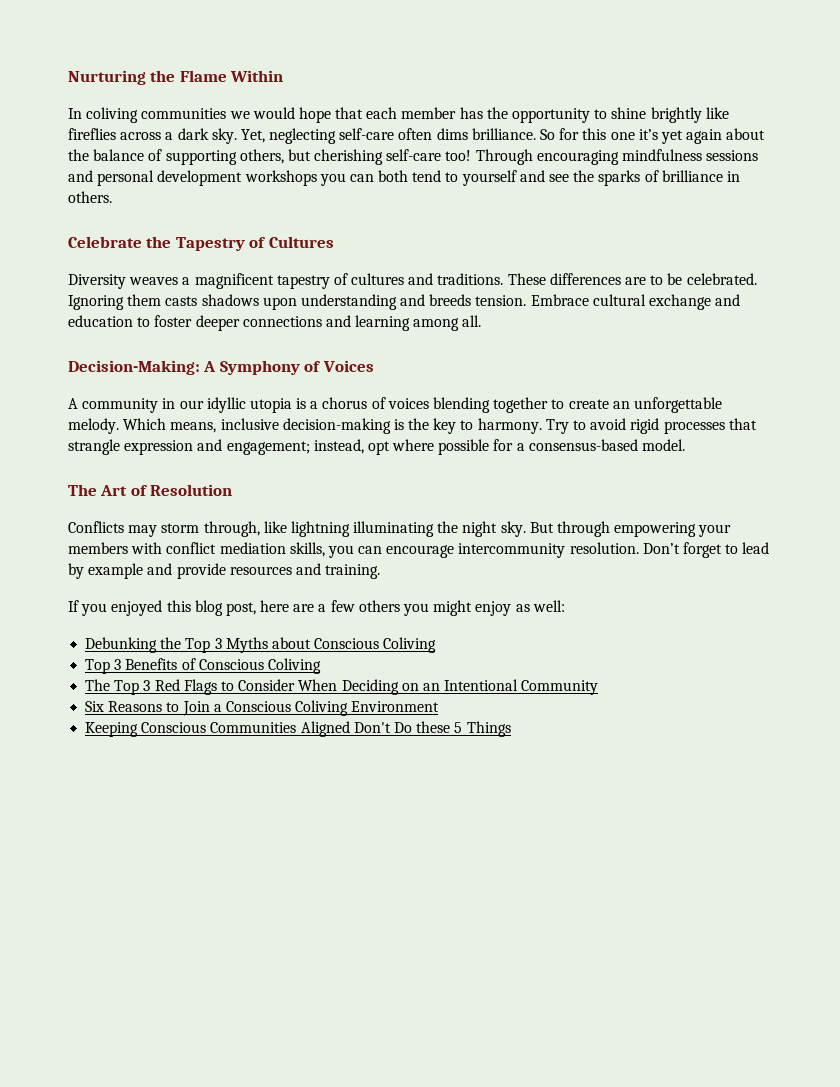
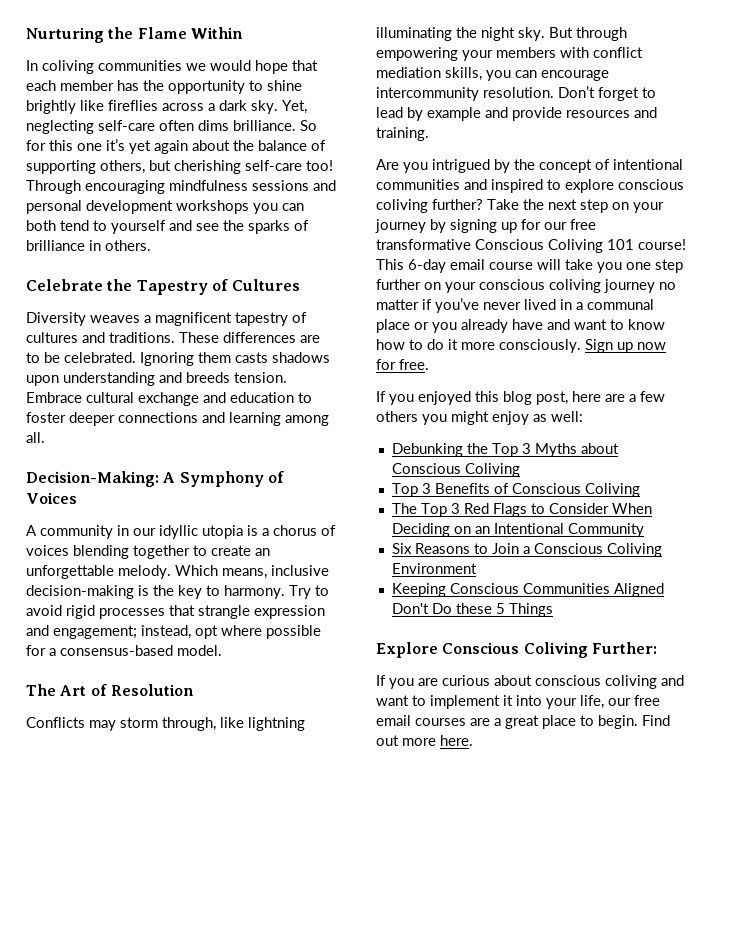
+ Are you intrigued by the concept of intentional communities and inspired to explore conscious coliving further? Take the next step on your journey by signing up for our free transformative Conscious Coliving 101 course! This 6-day email course will take you one step further on your conscious coliving journey no matter if you’ve never lived in a communal place or you already have and want to know how to do it more consciously. Sign up now for free.
+ Explore Conscious Coliving Further:
+ If you are curious about conscious coliving and want to implement it into your life, our free email courses are a great place to begin. Find out more here.

